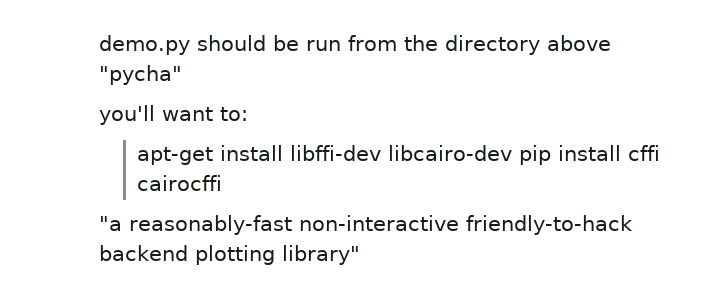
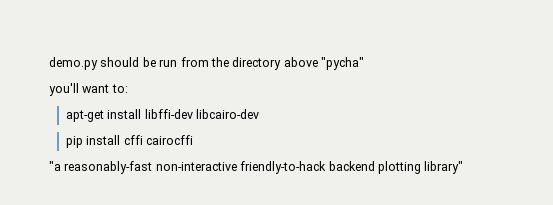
- apt-get install libffi-dev libcairo-dev pip install cffi cairocffi
+ apt-get install libffi-dev libcairo-dev
+ pip install cffi cairocffi

